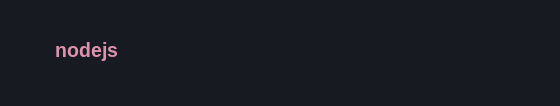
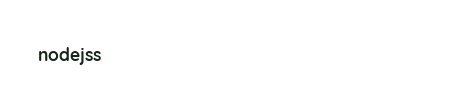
- nodejs
+ nodejss

